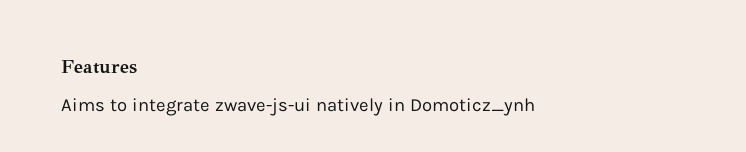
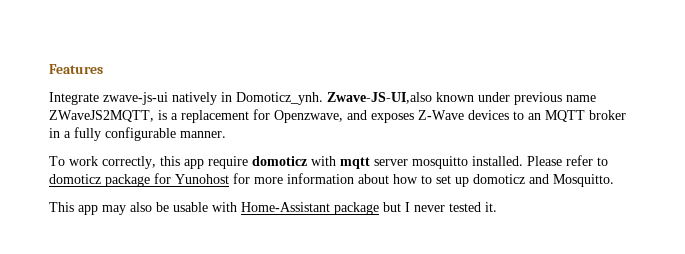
- Aims to integrate zwave-js-ui natively in Domoticz_ynh
+ Integrate zwave-js-ui natively in Domoticz_ynh. Zwave-JS-UI,also known under previous name ZWaveJS2MQTT, is a replacement for Openzwave, and exposes Z-Wave devices to an MQTT broker in a fully configurable manner.
+ To work correctly, this app require domoticz with mqtt server mosquitto installed. Please refer to domoticz package for Yunohost for more information about how to set up domoticz and Mosquitto.
+ This app may also be usable with Home-Assistant package but I never tested it.

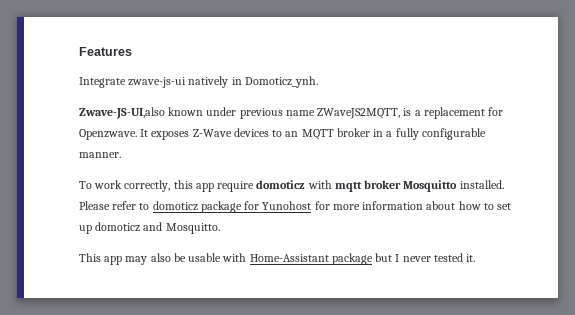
- Integrate zwave-js-ui natively in Domoticz_ynh. Zwave-JS-UI,also known under previous name ZWaveJS2MQTT, is a replacement for Openzwave, and exposes Z-Wave devices to an MQTT broker in a fully configurable manner.
+ Integrate zwave-js-ui natively in Domoticz_ynh.
+ Zwave-JS-UI,also known under previous name ZWaveJS2MQTT, is a replacement for Openzwave. It exposes Z-Wave devices to an MQTT broker in a fully configurable manner.
- To work correctly, this app require domoticz with mqtt server mosquitto installed.
+ To work correctly, this app require domoticz with mqtt broker Mosquitto installed.

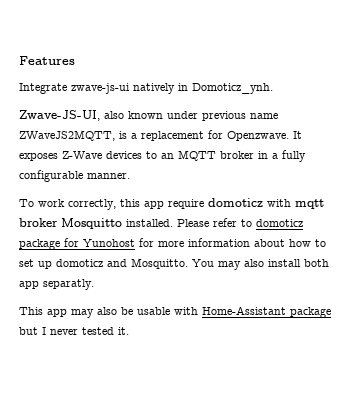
- Zwave-JS-UI,also known under previous name ZWaveJS2MQTT, is a replacement for Openzwave.
+ Zwave-JS-UI, also known under previous name ZWaveJS2MQTT, is a replacement for Openzwave.
+ You may also install both app separatly.

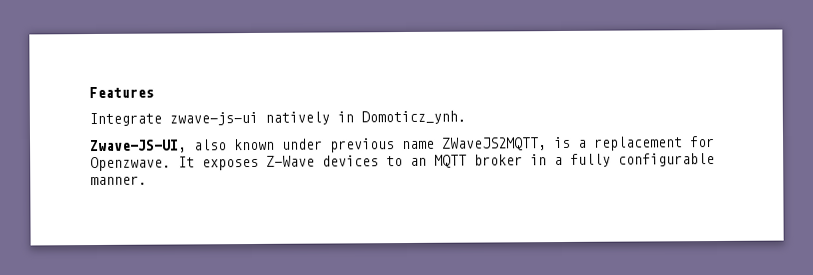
- To work correctly, this app require domoticz with mqtt broker Mosquitto installed. Please refer to domoticz package for Yunohost for more information about how to set up domoticz and Mosquitto. You may also install both app separatly.
- This app may also be usable with Home-Assistant package but I never tested it.

